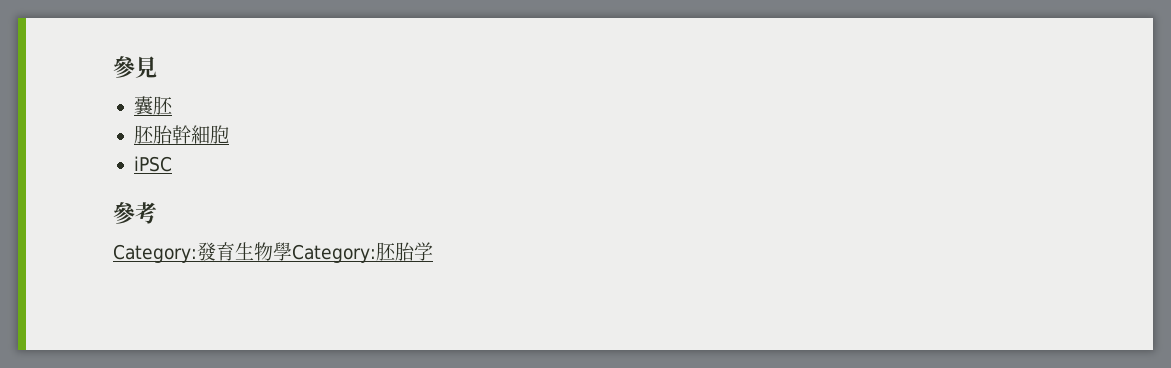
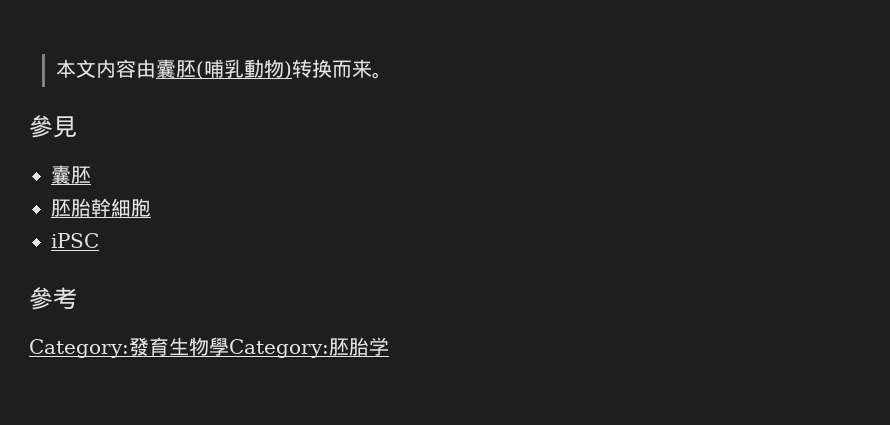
+ 本文内容由囊胚(哺乳動物)转换而来。

